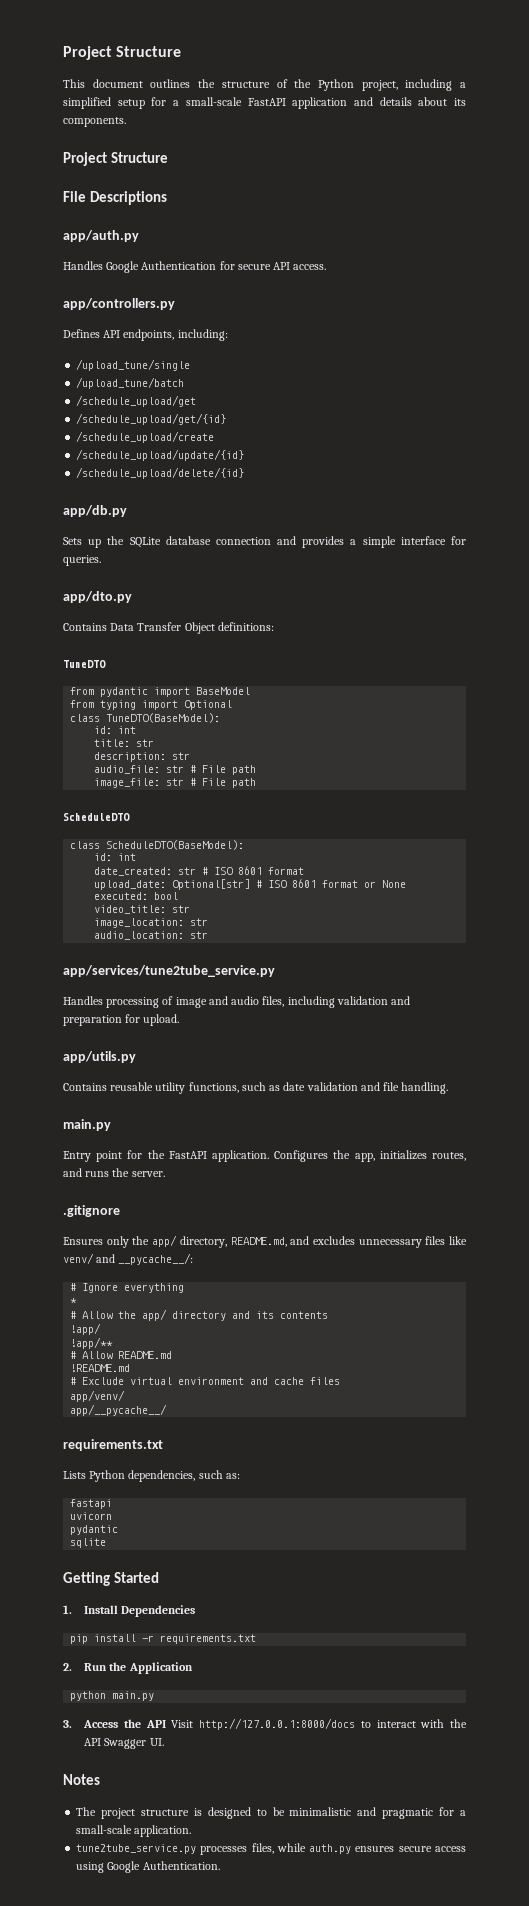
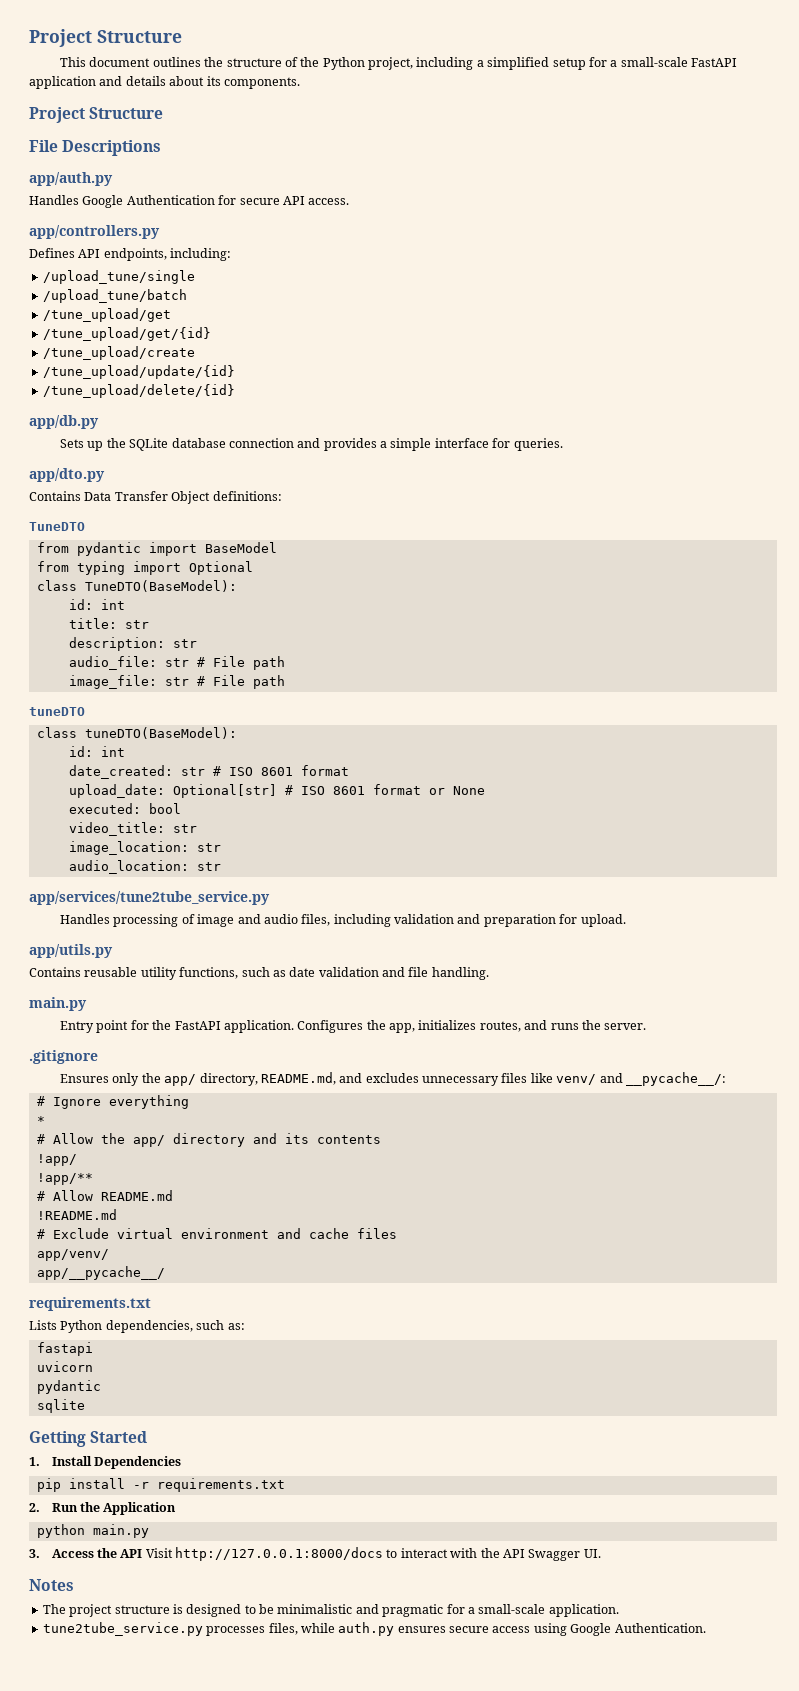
- /schedule_upload/get
- /schedule_upload/get/{id}
- /schedule_upload/create
- /schedule_upload/update/{id}
- /schedule_upload/delete/{id}
+ /tune_upload/get
+ /tune_upload/get/{id}
+ /tune_upload/create
+ /tune_upload/update/{id}
+ /tune_upload/delete/{id}
- ScheduleDTO
- class ScheduleDTO(BaseModel):
+ tuneDTO
+ class tuneDTO(BaseModel):

